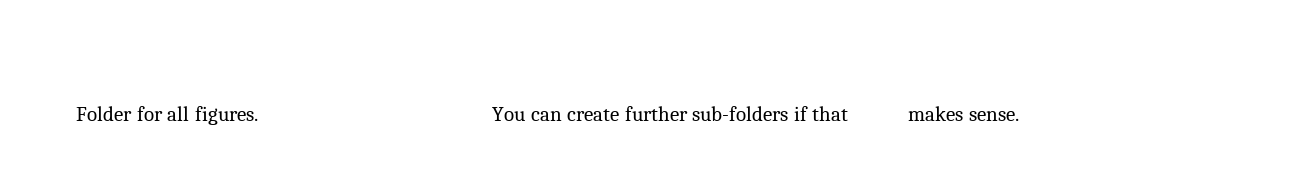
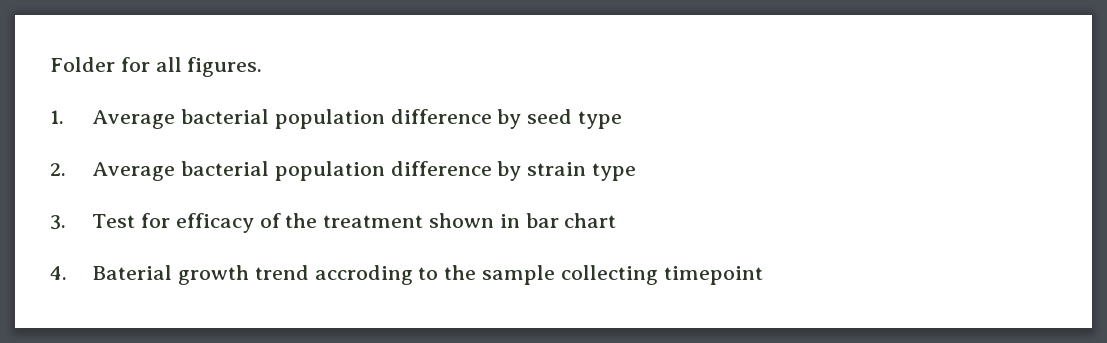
- You can create further sub-folders if that makes sense.
+ 1. Average bacterial population difference by seed type
+ 2. Average bacterial population difference by strain type
+ 3. Test for efficacy of the treatment shown in bar chart
+ 4. Baterial growth trend accroding to the sample collecting timepoint

